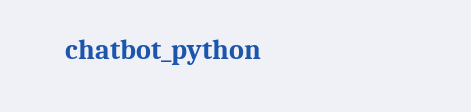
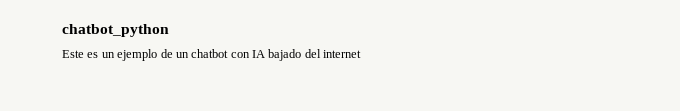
+ Este es un ejemplo de un chatbot con IA bajado del internet

